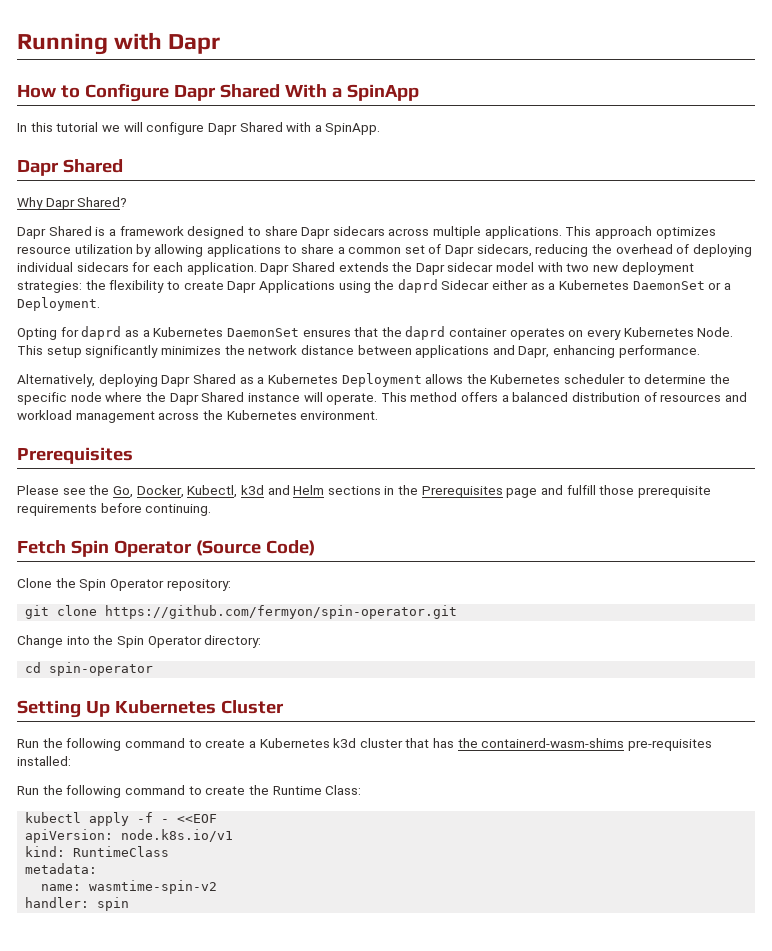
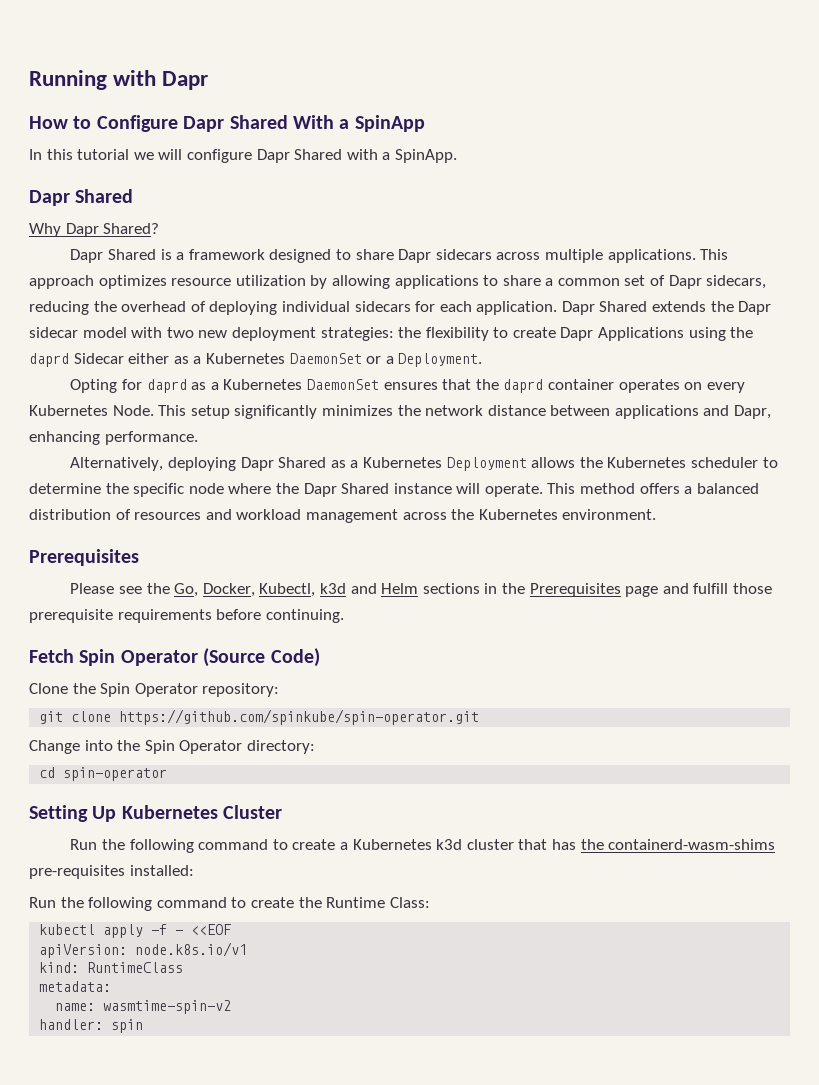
- git clone https://github.com/fermyon/spin-operator.git
+ git clone https://github.com/spinkube/spin-operator.git

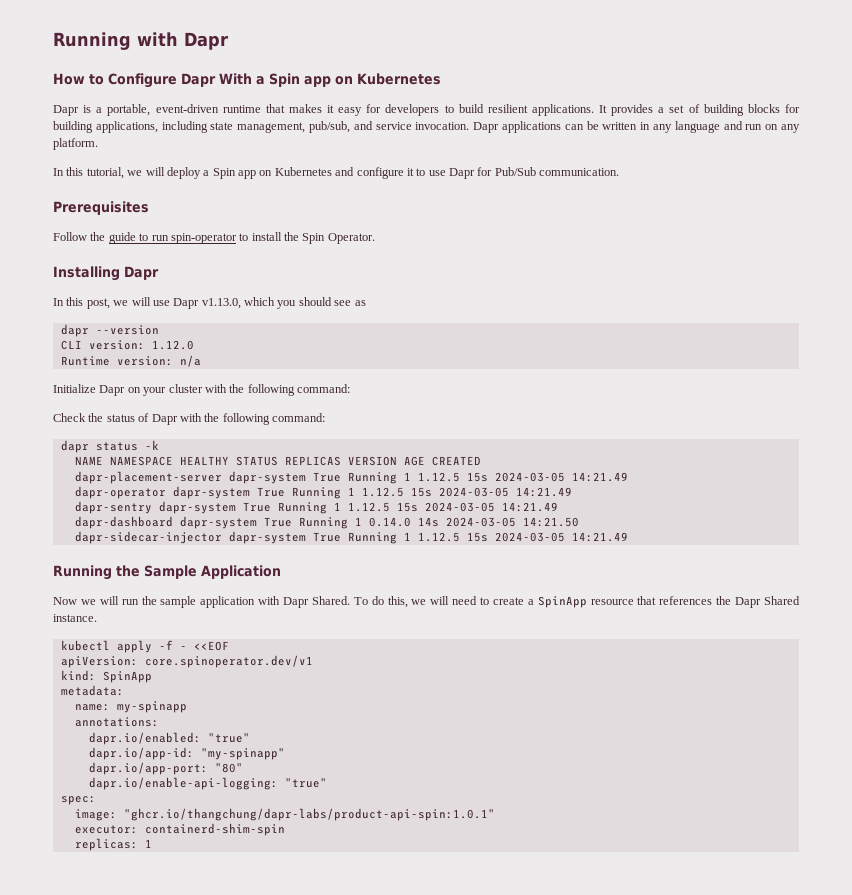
- How to Configure Dapr Shared With a SpinApp
- In this tutorial we will configure Dapr Shared with a SpinApp.
- Dapr Shared
- Why Dapr Shared?
- Dapr Shared is a framework designed to share Dapr sidecars across multiple applications. This approach optimizes resource utilization by allowing applications to share a common set of Dapr sidecars, reducing the overhead of deploying individual sidecars for each application. Dapr Shared extends the Dapr sidecar model with two new deployment strategies: the flexibility to create Dapr Applications using the daprd Sidecar either as a Kubernetes DaemonSet or a Deployment.
- Opting for daprd as a Kubernetes DaemonSet ensures that the daprd container operates on every Kubernetes Node. This setup significantly minimizes the network distance between applications and Dapr, enhancing performance.
- Alternatively, deploying Dapr Shared as a Kubernetes Deployment allows the Kubernetes scheduler to determine the specific node where the Dapr Shared instance will operate. This method offers a balanced distribution of resources and workload management across the Kubernetes environment.
+ How to Configure Dapr With a Spin app on Kubernetes
+ Dapr is a portable, event-driven runtime that makes it easy for developers to build resilient applications. It provides a set of building blocks for building applications, including state management, pub/sub, and service invocation. Dapr applications can be written in any language and run on any platform.
+ In this tutorial, we will deploy a Spin app on Kubernetes and configure it to use Dapr for Pub/Sub communication.
  Prerequisites
- Please see the Go, Docker, Kubectl, k3d and Helm sections in the Prerequisites page and fulfill those prerequisite requirements before continuing.
- Fetch Spin Operator (Source Code)
- Clone the Spin Operator repository:
- git clone https://github.com/spinkube/spin-operator.git
- Change into the Spin Operator directory:
- cd spin-operator
- Setting Up Kubernetes Cluster
- Run the following command to create a Kubernetes k3d cluster that has the containerd-wasm-shims pre-requisites installed:
- Run the following command to create the Runtime Class:
+ Follow the guide to run spin-operator to install the Spin Operator.
+ Installing Dapr
+ In this post, we will use Dapr v1.13.0, which you should see as
+ dapr --version
+ CLI version: 1.12.0
+ Runtime version: n/a
+ Initialize Dapr on your cluster with the following command:
+ Check the status of Dapr with the following command:
+ dapr status -k
+ NAME NAMESPACE HEALTHY STATUS REPLICAS VERSION AGE CREATED
+ dapr-placement-server dapr-system True Running 1 1.12.5 15s 2024-03-05 14:21.49
+ dapr-operator dapr-system True Running 1 1.12.5 15s 2024-03-05 14:21.49
+ dapr-sentry dapr-system True Running 1 1.12.5 15s 2024-03-05 14:21.49
+ dapr-dashboard dapr-system True Running 1 0.14.0 14s 2024-03-05 14:21.50
+ dapr-sidecar-injector dapr-system True Running 1 1.12.5 15s 2024-03-05 14:21.49
+ Running the Sample Application
+ Now we will run the sample application with Dapr Shared. To do this, we will need to create a SpinApp resource that references the Dapr Shared instance.
- apiVersion: node.k8s.io/v1
+ apiVersion: core.spinoperator.dev/v1
- kind: RuntimeClass
+ kind: SpinApp
- name: wasmtime-spin-v2
- handler: spin
+ name: my-spinapp
+ annotations:
+ dapr.io/enabled: "true"
+ dapr.io/app-id: "my-spinapp"
+ dapr.io/app-port: "80"
+ dapr.io/enable-api-logging: "true"
+ spec:
+ image: "ghcr.io/thangchung/dapr-labs/product-api-spin:1.0.1"
+ executor: containerd-shim-spin
+ replicas: 1

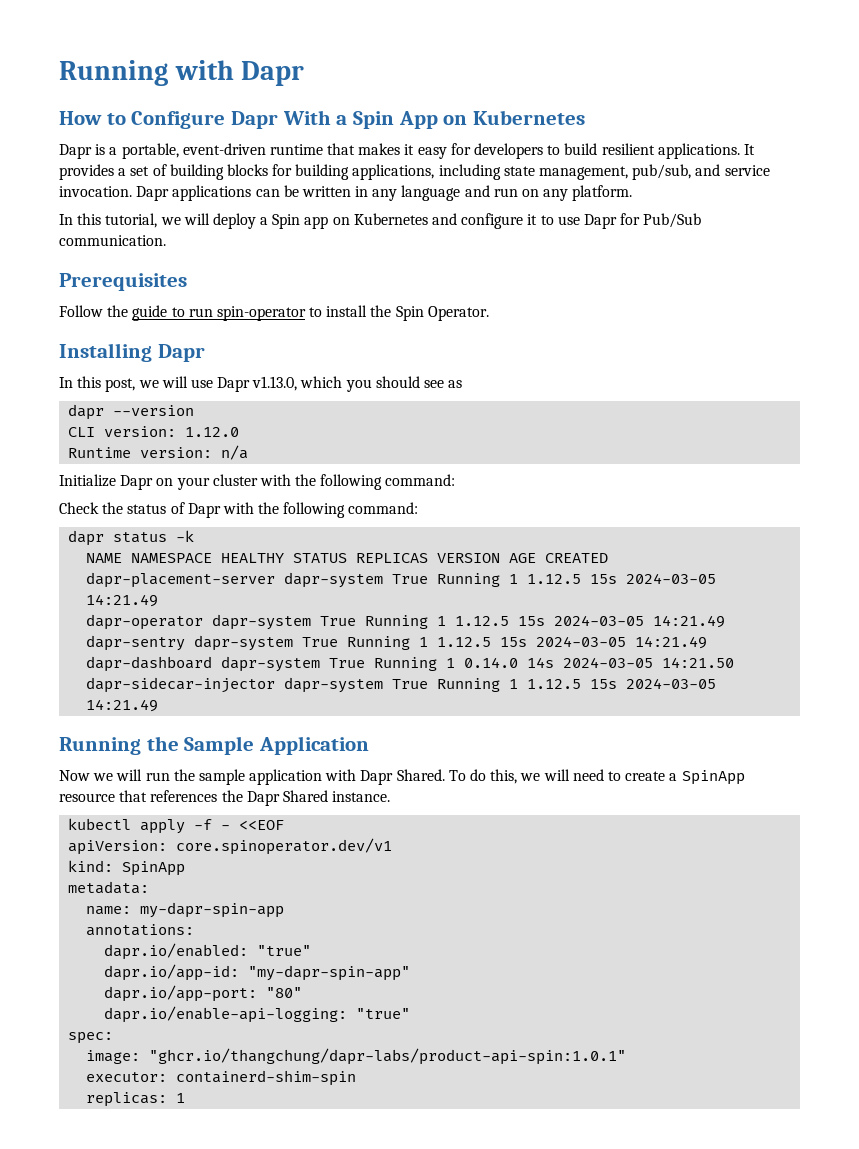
- How to Configure Dapr With a Spin app on Kubernetes
+ How to Configure Dapr With a Spin App on Kubernetes
- name: my-spinapp
+ name: my-dapr-spin-app
- dapr.io/app-id: "my-spinapp"
+ dapr.io/app-id: "my-dapr-spin-app"

